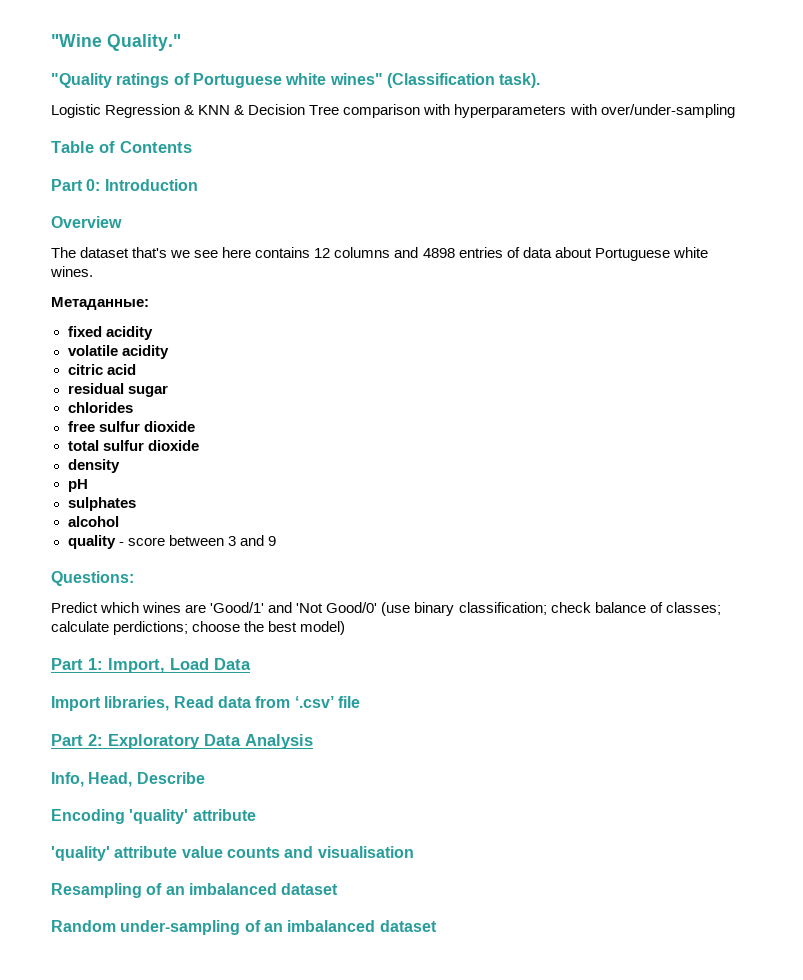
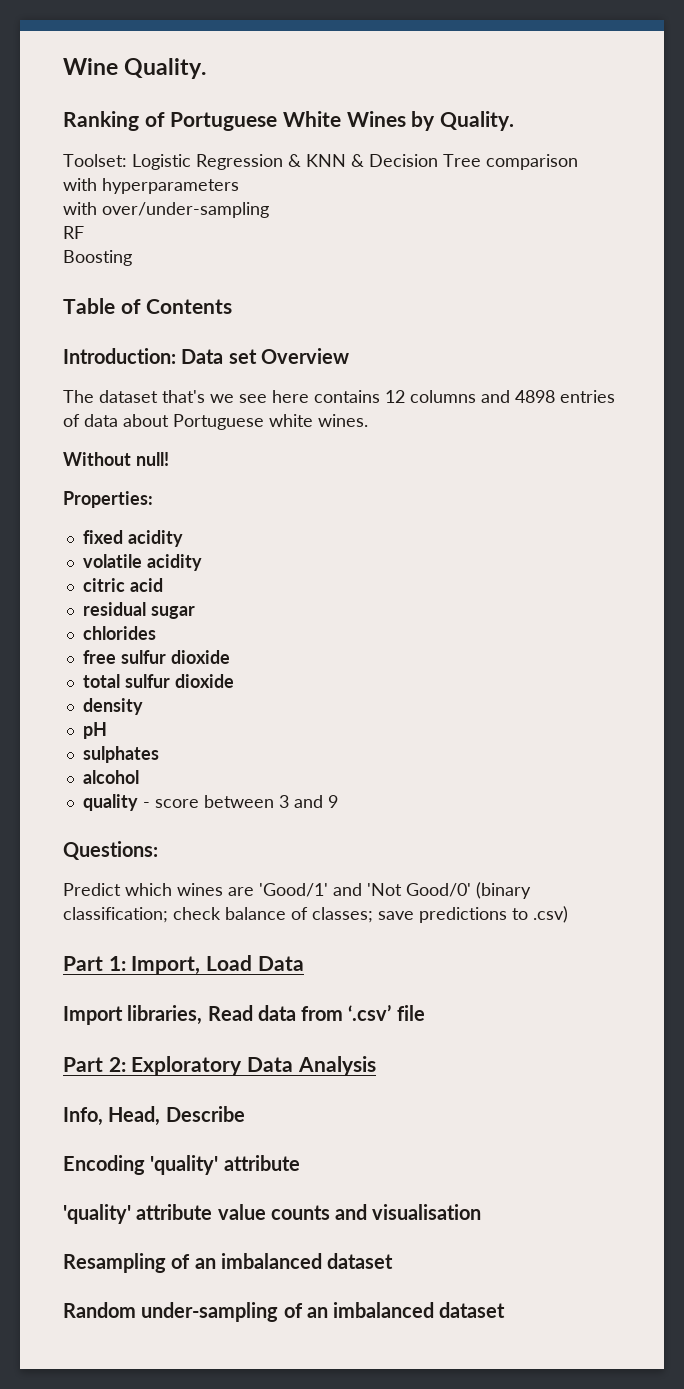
- "Wine Quality."
- "Quality ratings of Portuguese white wines" (Classification task).
- Logistic Regression & KNN & Decision Tree comparison with hyperparameters with over/under-sampling
+ Wine Quality.
+ Ranking of Portuguese White Wines by Quality.
+ Toolset: Logistic Regression & KNN & Decision Tree comparison
+ with hyperparameters
+ with over/under-sampling
+ RF
+ Boosting
- Part 0: Introduction
- Overview
+ Introduction: Data set Overview
- Метаданные:
+ Without null!
+ Properties:
- Predict which wines are 'Good/1' and 'Not Good/0' (use binary classification; check balance of classes; calculate perdictions; choose the best model)
+ Predict which wines are 'Good/1' and 'Not Good/0' (binary classification; check balance of classes; save predictions to .csv)

